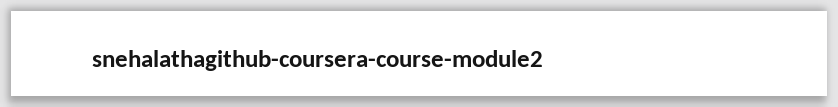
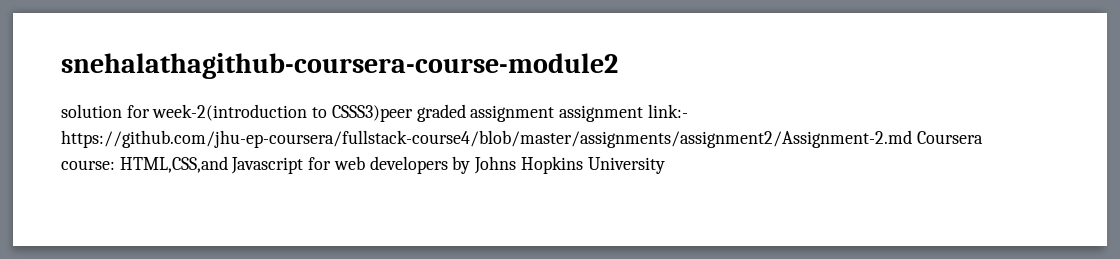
+ solution for week-2(introduction to CSSS3)peer graded assignment assignment link:- https://github.com/jhu-ep-coursera/fullstack-course4/blob/master/assignments/assignment2/Assignment-2.md Coursera course: HTML,CSS,and Javascript for web developers by Johns Hopkins University

